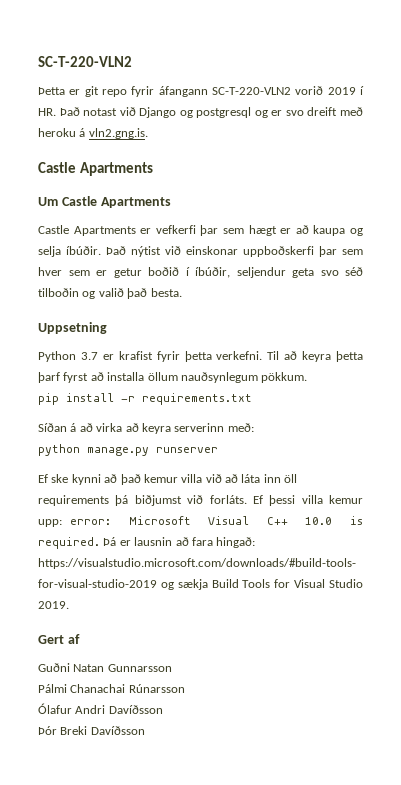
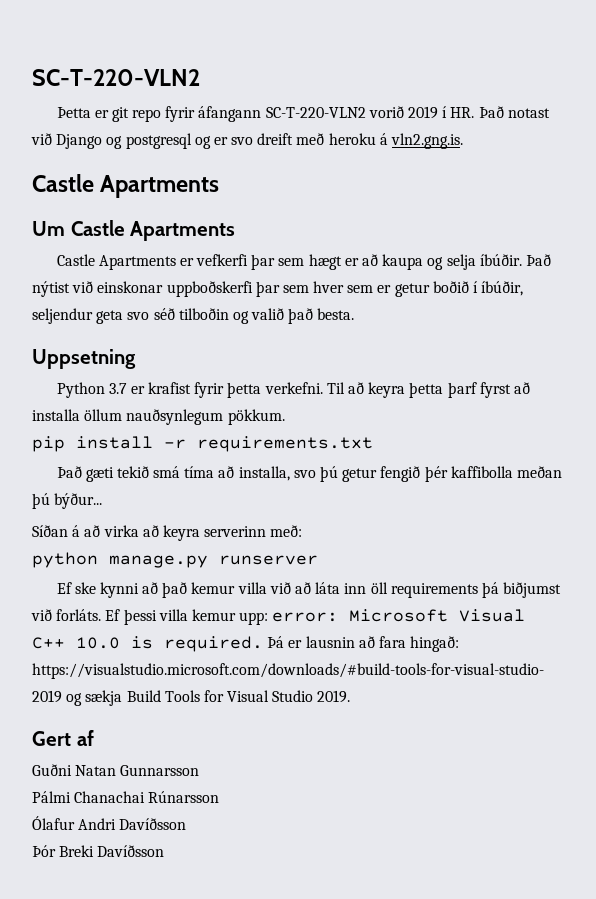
+ Það gæti tekið smá tíma að installa, svo þú getur fengið þér kaffibolla meðan þú býður...

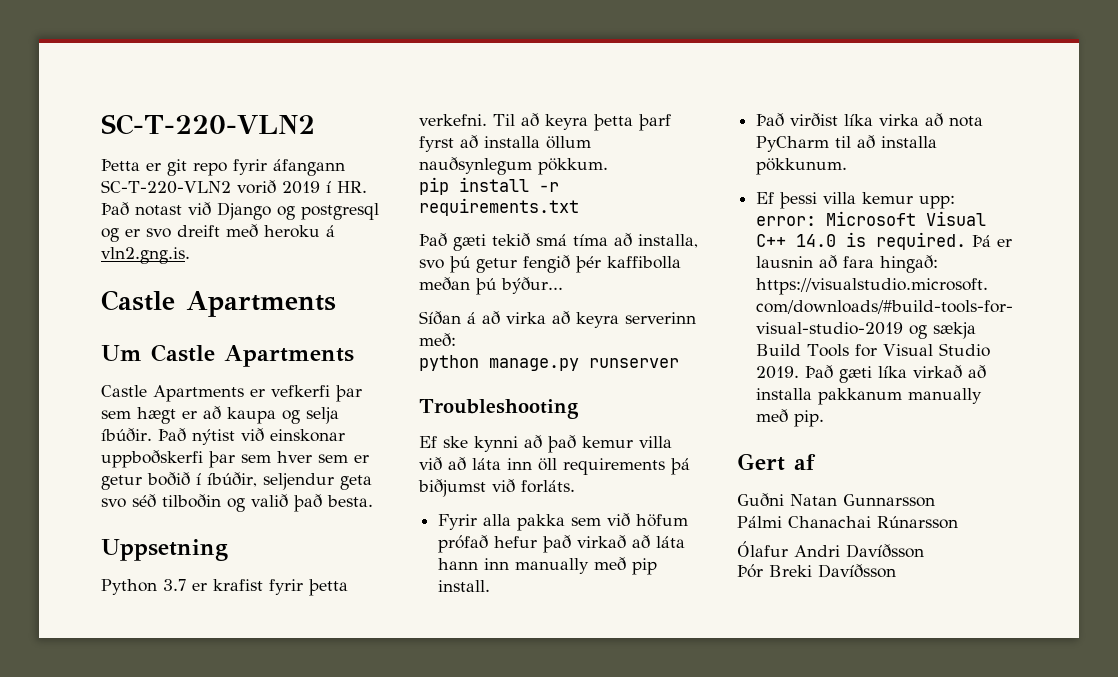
+ Troubleshooting
- Ef ske kynni að það kemur villa við að láta inn öll requirements þá biðjumst við forláts. Ef þessi villa kemur upp: error: Microsoft Visual C++ 10.0 is required.
+ Ef ske kynni að það kemur villa við að láta inn öll requirements þá biðjumst við forláts.
+ Fyrir alla pakka sem við höfum prófað hefur það virkað að láta hann inn manually með pip install.
+ Það virðist líka virka að nota PyCharm til að installa pökkunum.
+ Ef þessi villa kemur upp: error: Microsoft Visual C++ 14.0 is required.
+ Það gæti líka virkað að installa pakkanum manually með pip.

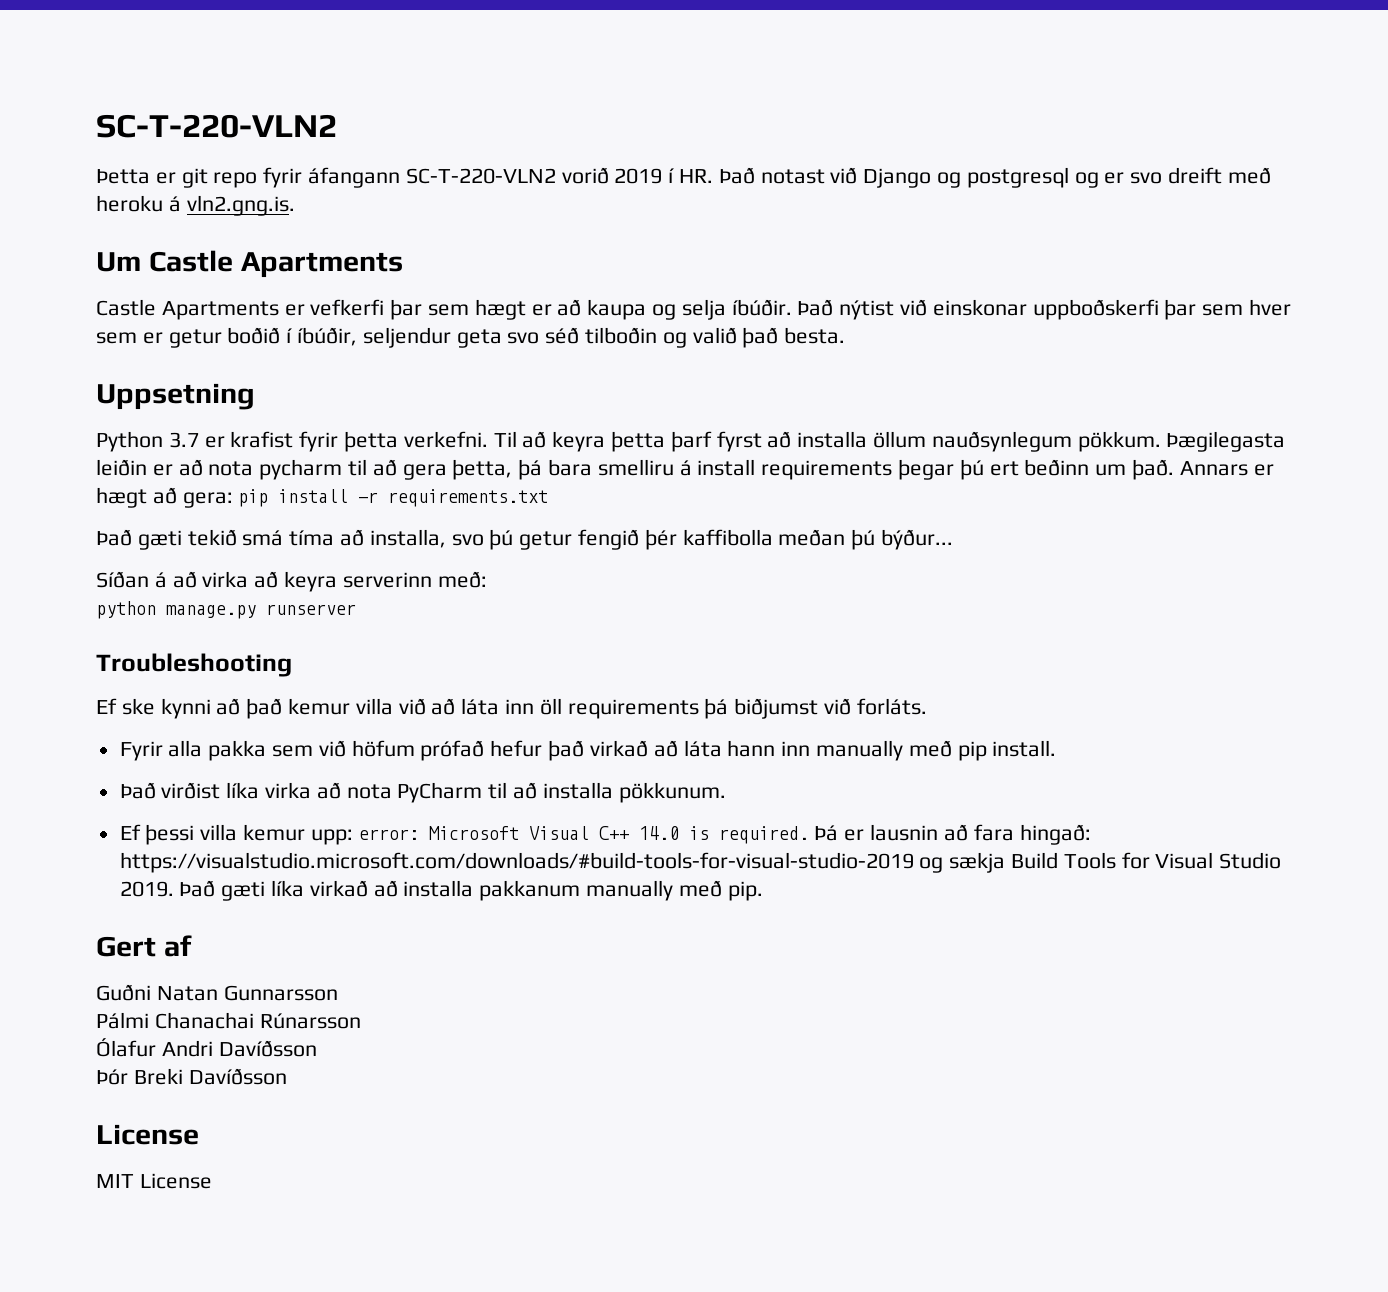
  Þetta er git repo fyrir áfangann SC-T-220-VLN2 vorið 2019 í HR. Það notast við Django og postgresql og er svo dreift með heroku á vln2.gng.is.
- Castle Apartments
- Til að keyra þetta þarf fyrst að installa öllum nauðsynlegum pökkum.
- pip install -r requirements.txt
+ Til að keyra þetta þarf fyrst að installa öllum nauðsynlegum pökkum. Þægilegasta leiðin er að nota pycharm til að gera þetta, þá bara smelliru á install requirements þegar þú ert beðinn um það. Annars er hægt að gera: pip install -r requirements.txt
  Þór Breki Davíðsson
+ License
+ MIT License

